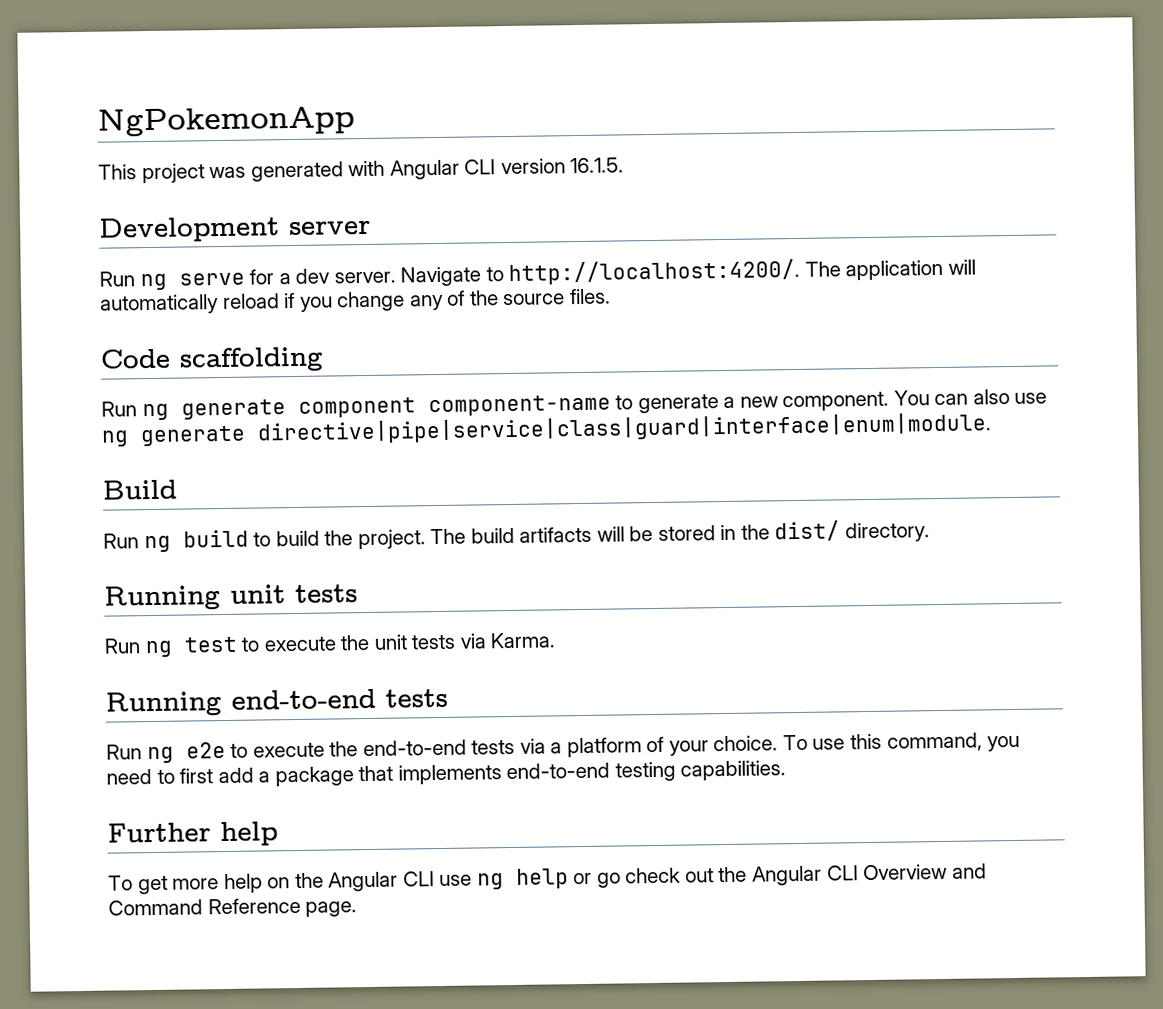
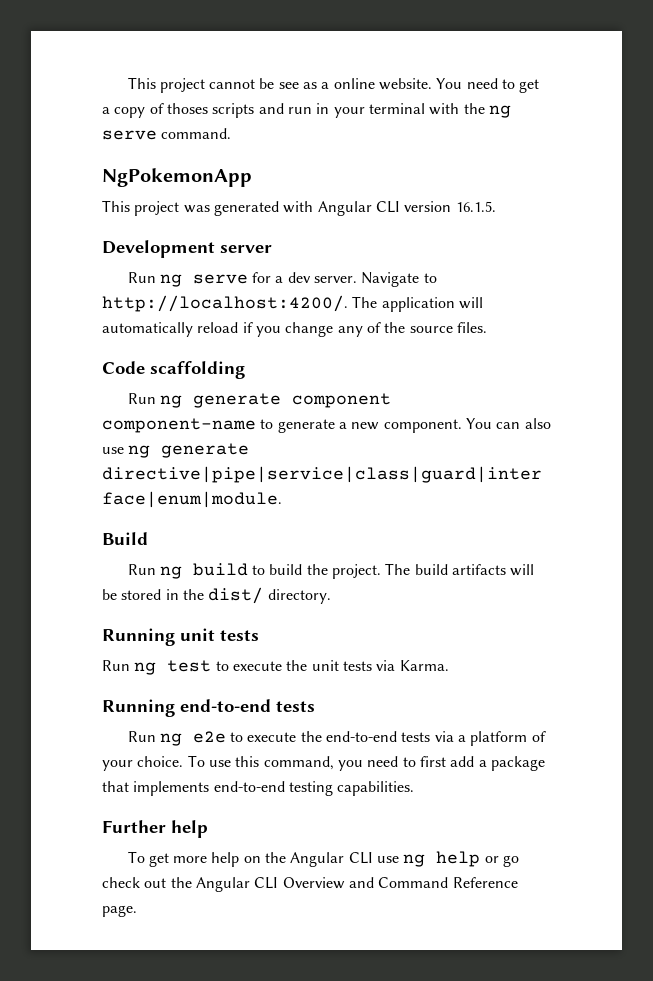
+ This project cannot be see as a online website. You need to get a copy of thoses scripts and run in your terminal with the ng serve command.

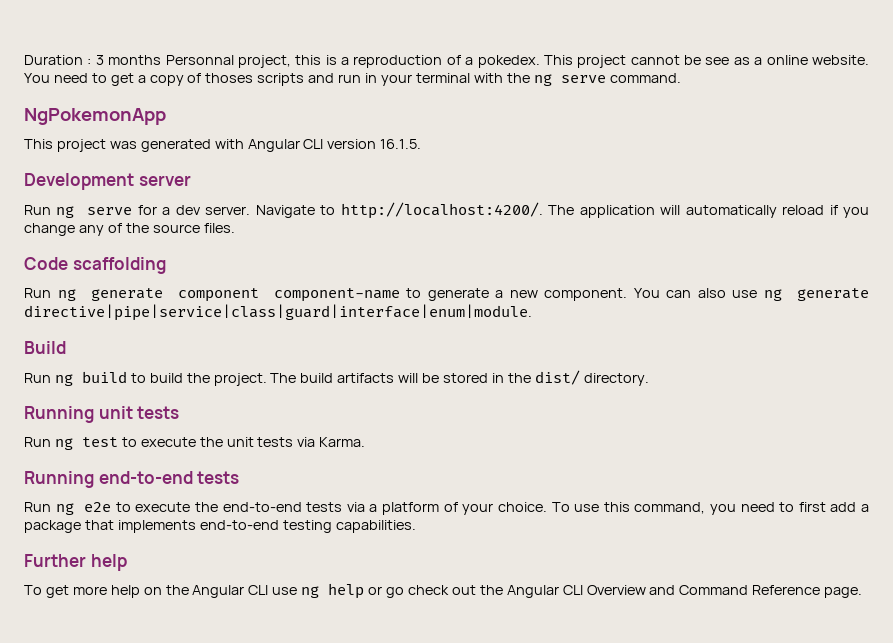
+ Duration : 3 months Personnal project, this is a reproduction of a pokedex.

